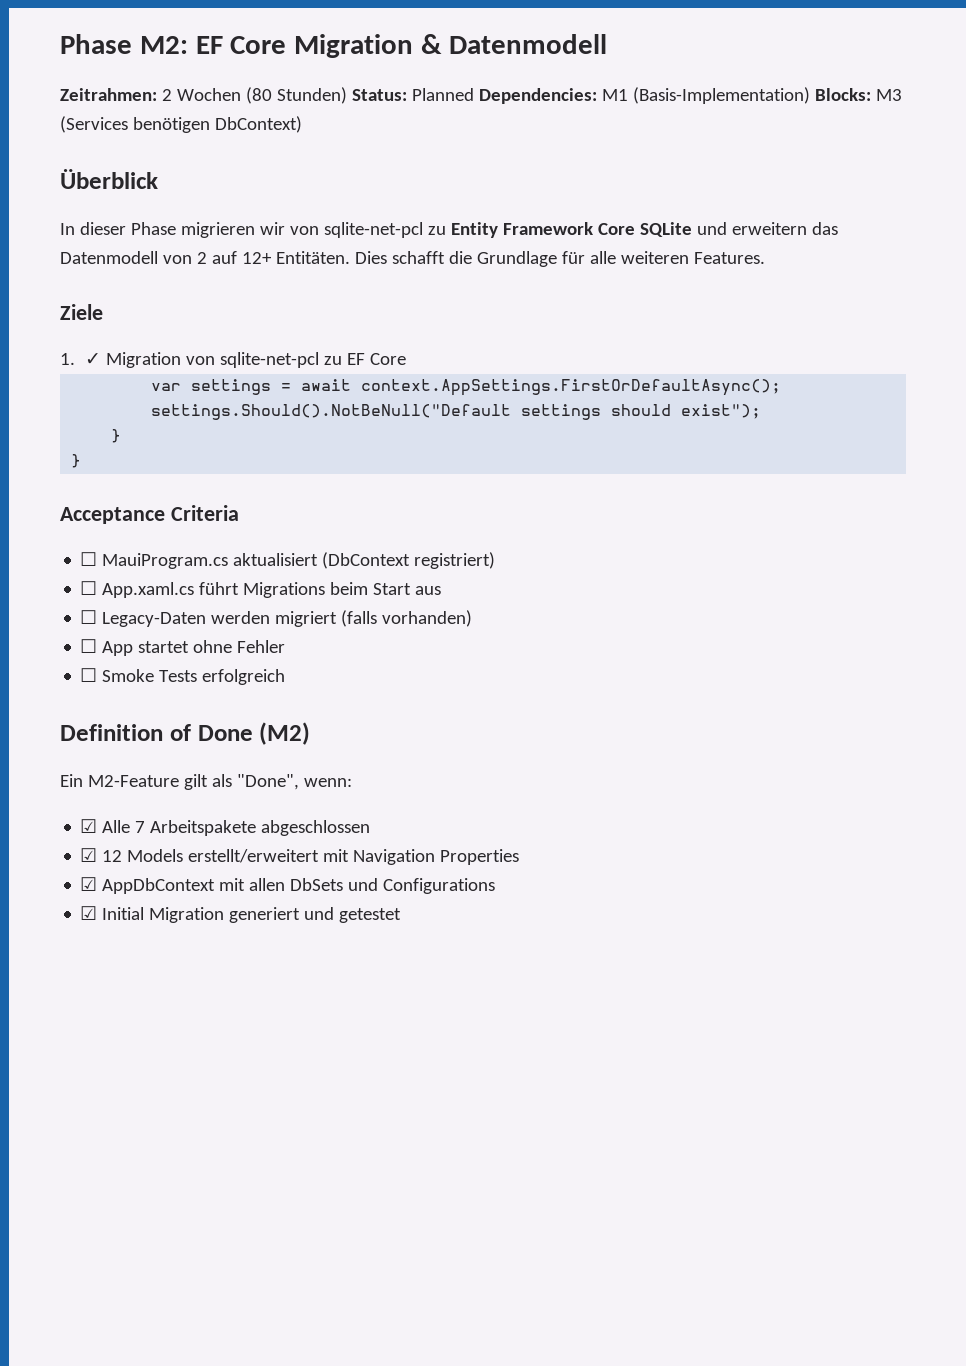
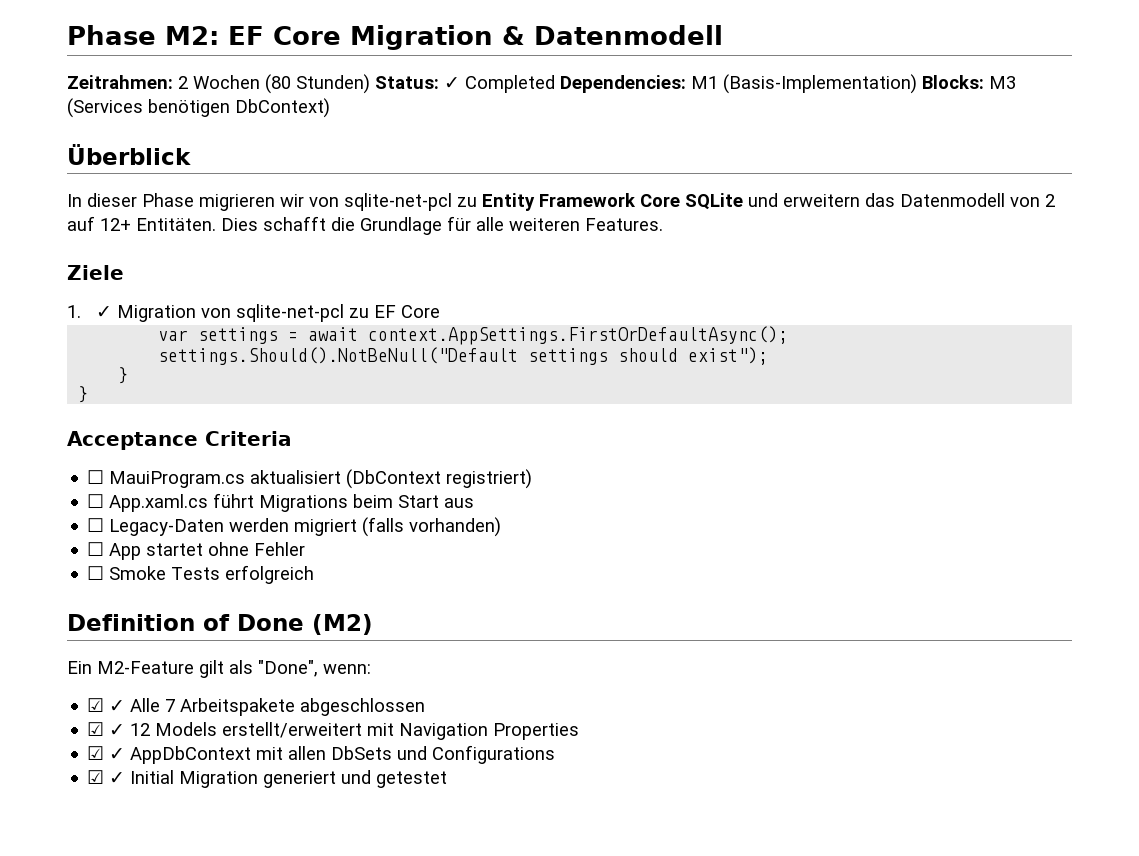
- Zeitrahmen: 2 Wochen (80 Stunden) Status: Planned Dependencies: M1 (Basis-Implementation) Blocks: M3 (Services benötigen DbContext)
+ Zeitrahmen: 2 Wochen (80 Stunden) Status: ✓ Completed Dependencies: M1 (Basis-Implementation) Blocks: M3 (Services benötigen DbContext)
- ☑ Alle 7 Arbeitspakete abgeschlossen
+ ☑ ✓ Alle 7 Arbeitspakete abgeschlossen
- ☑ 12 Models erstellt/erweitert mit Navigation Properties
+ ☑ ✓ 12 Models erstellt/erweitert mit Navigation Properties
- ☑ AppDbContext mit allen DbSets und Configurations
+ ☑ ✓ AppDbContext mit allen DbSets und Configurations
- ☑ Initial Migration generiert und getestet
+ ☑ ✓ Initial Migration generiert und getestet

